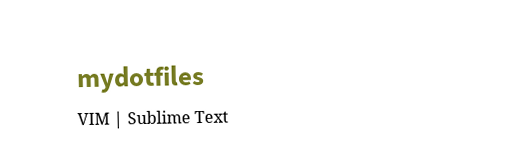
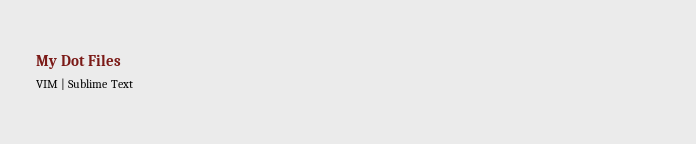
- mydotfiles
+ My Dot Files

